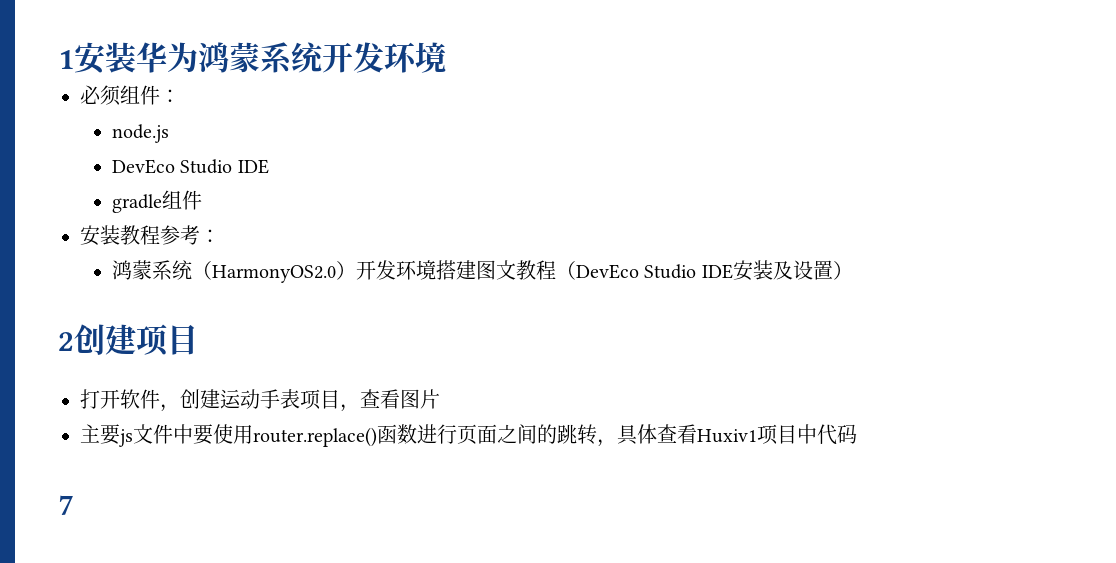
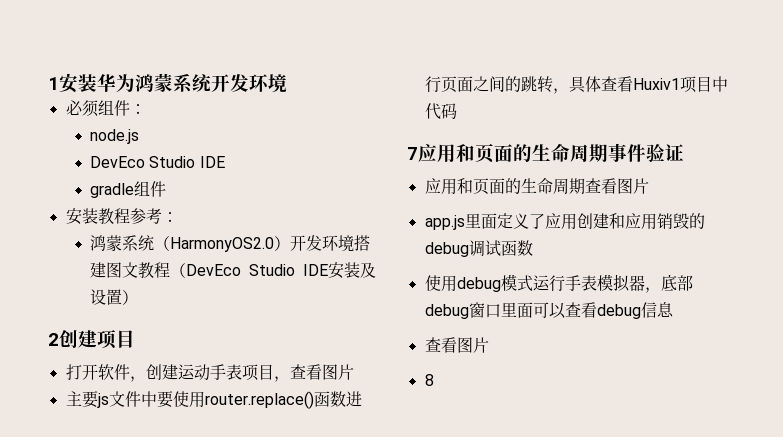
- 7
+ 7应用和页面的生命周期事件验证
+ 应用和页面的生命周期查看图片
+ app.js里面定义了应用创建和应用销毁的debug调试函数
+ 使用debug模式运行手表模拟器，底部debug窗口里面可以查看debug信息
+ 查看图片
+ 8

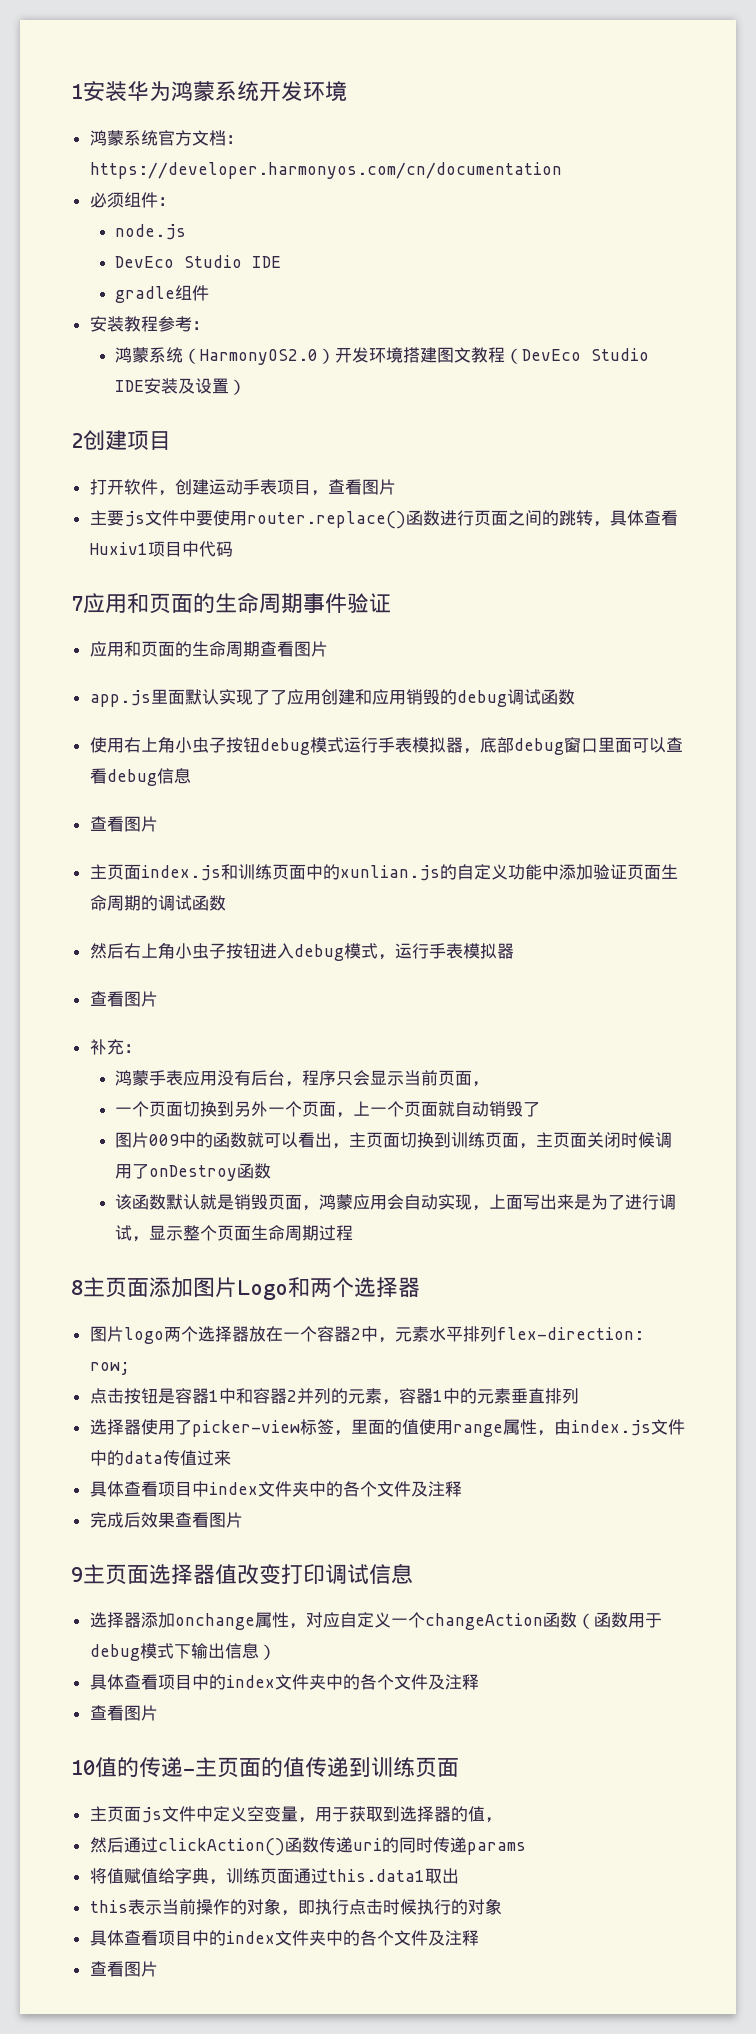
+ 鸿蒙系统官方文档：https://developer.harmonyos.com/cn/documentation
- app.js里面定义了应用创建和应用销毁的debug调试函数
+ app.js里面默认实现了了应用创建和应用销毁的debug调试函数
- 使用debug模式运行手表模拟器，底部debug窗口里面可以查看debug信息
+ 使用右上角小虫子按钮debug模式运行手表模拟器，底部debug窗口里面可以查看debug信息
- 8
+ 主页面index.js和训练页面中的xunlian.js的自定义功能中添加验证页面生命周期的调试函数
+ 然后右上角小虫子按钮进入debug模式，运行手表模拟器
+ 查看图片
+ 补充：
+ 鸿蒙手表应用没有后台，程序只会显示当前页面，
+ 一个页面切换到另外一个页面，上一个页面就自动销毁了
+ 图片009中的函数就可以看出，主页面切换到训练页面，主页面关闭时候调用了onDestroy函数
+ 该函数默认就是销毁页面，鸿蒙应用会自动实现，上面写出来是为了进行调试，显示整个页面生命周期过程
+ 8主页面添加图片Logo和两个选择器
+ 图片logo两个选择器放在一个容器2中，元素水平排列flex-direction: row;
+ 点击按钮是容器1中和容器2并列的元素，容器1中的元素垂直排列
+ 选择器使用了picker-view标签，里面的值使用range属性，由index.js文件中的data传值过来
+ 具体查看项目中index文件夹中的各个文件及注释
+ 完成后效果查看图片
+ 9主页面选择器值改变打印调试信息
+ 选择器添加onchange属性，对应自定义一个changeAction函数（函数用于debug模式下输出信息）
+ 具体查看项目中的index文件夹中的各个文件及注释
+ 查看图片
+ 10值的传递-主页面的值传递到训练页面
+ 主页面js文件中定义空变量，用于获取到选择器的值，
+ 然后通过clickAction()函数传递uri的同时传递params
+ 将值赋值给字典，训练页面通过this.data1取出
+ this表示当前操作的对象，即执行点击时候执行的对象
+ 具体查看项目中的index文件夹中的各个文件及注释
+ 查看图片

